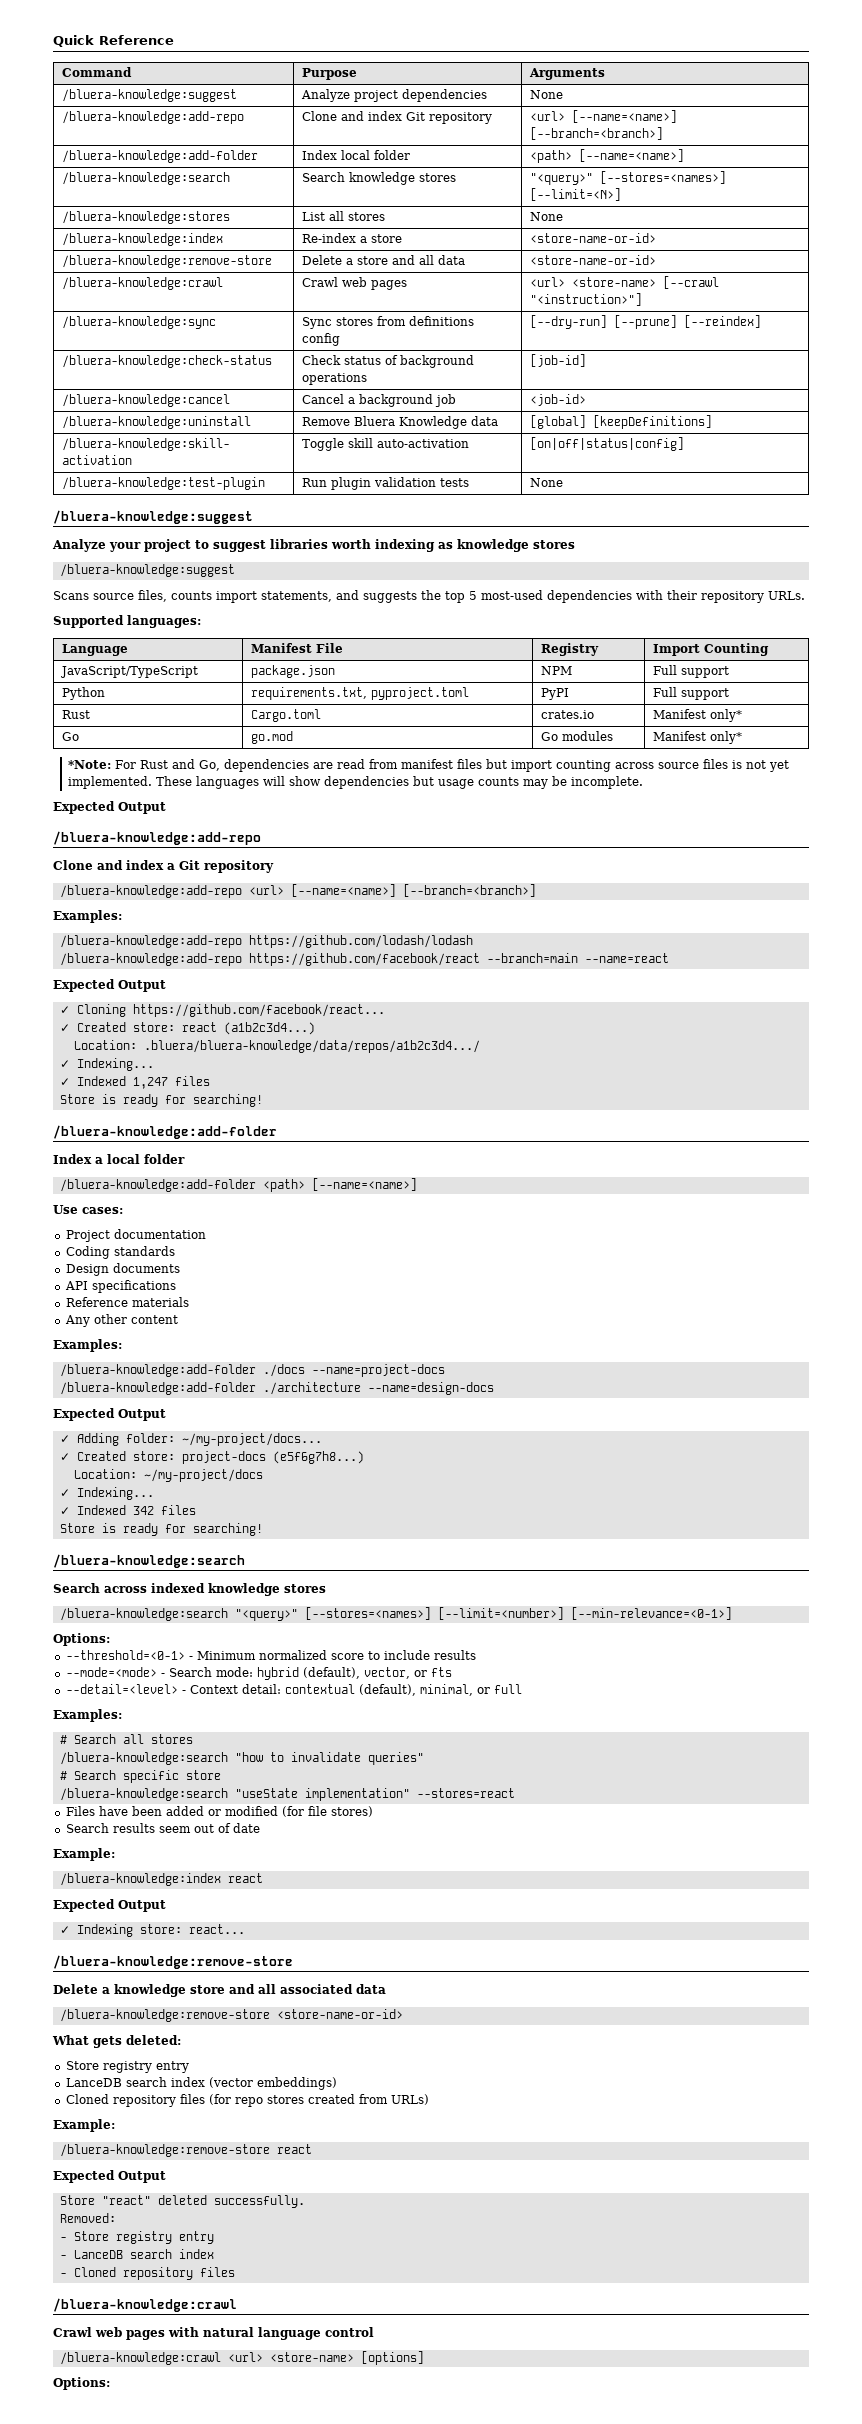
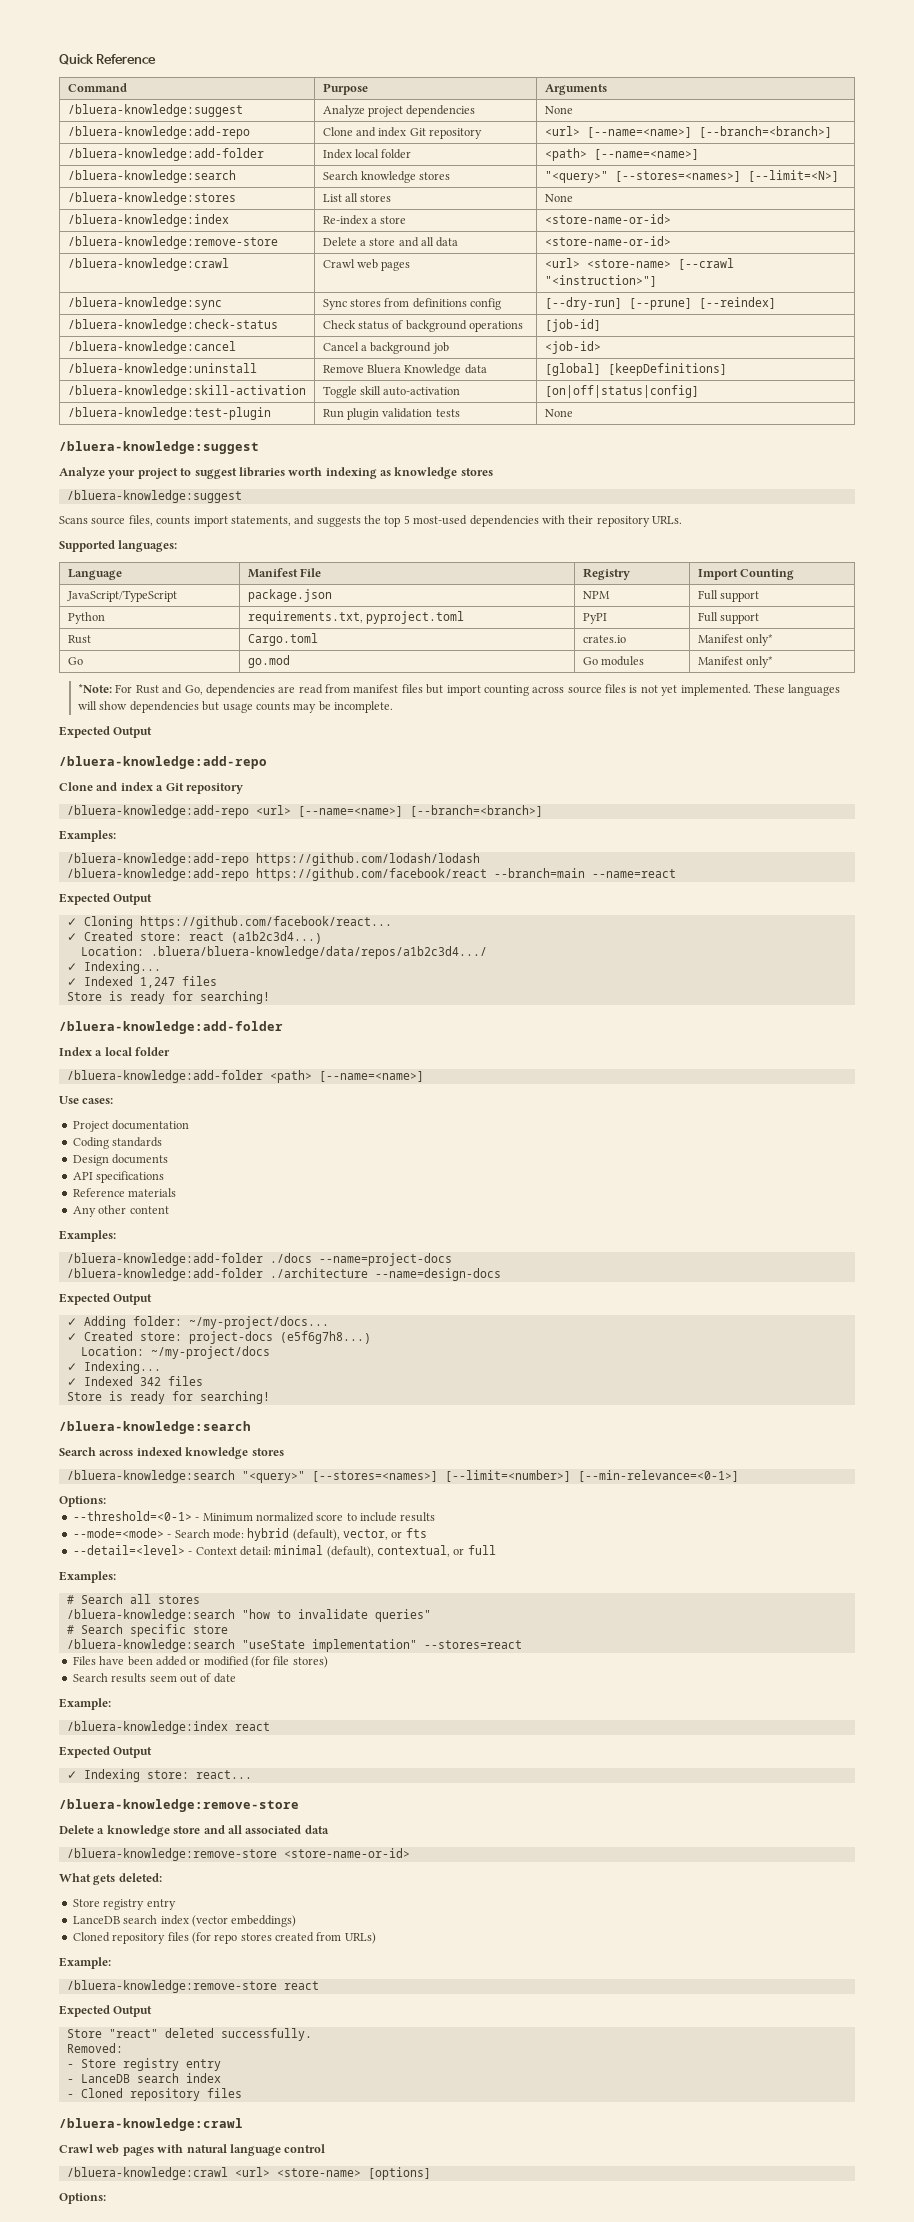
- --detail=<level> - Context detail: contextual (default), minimal, or full
+ --detail=<level> - Context detail: minimal (default), contextual, or full

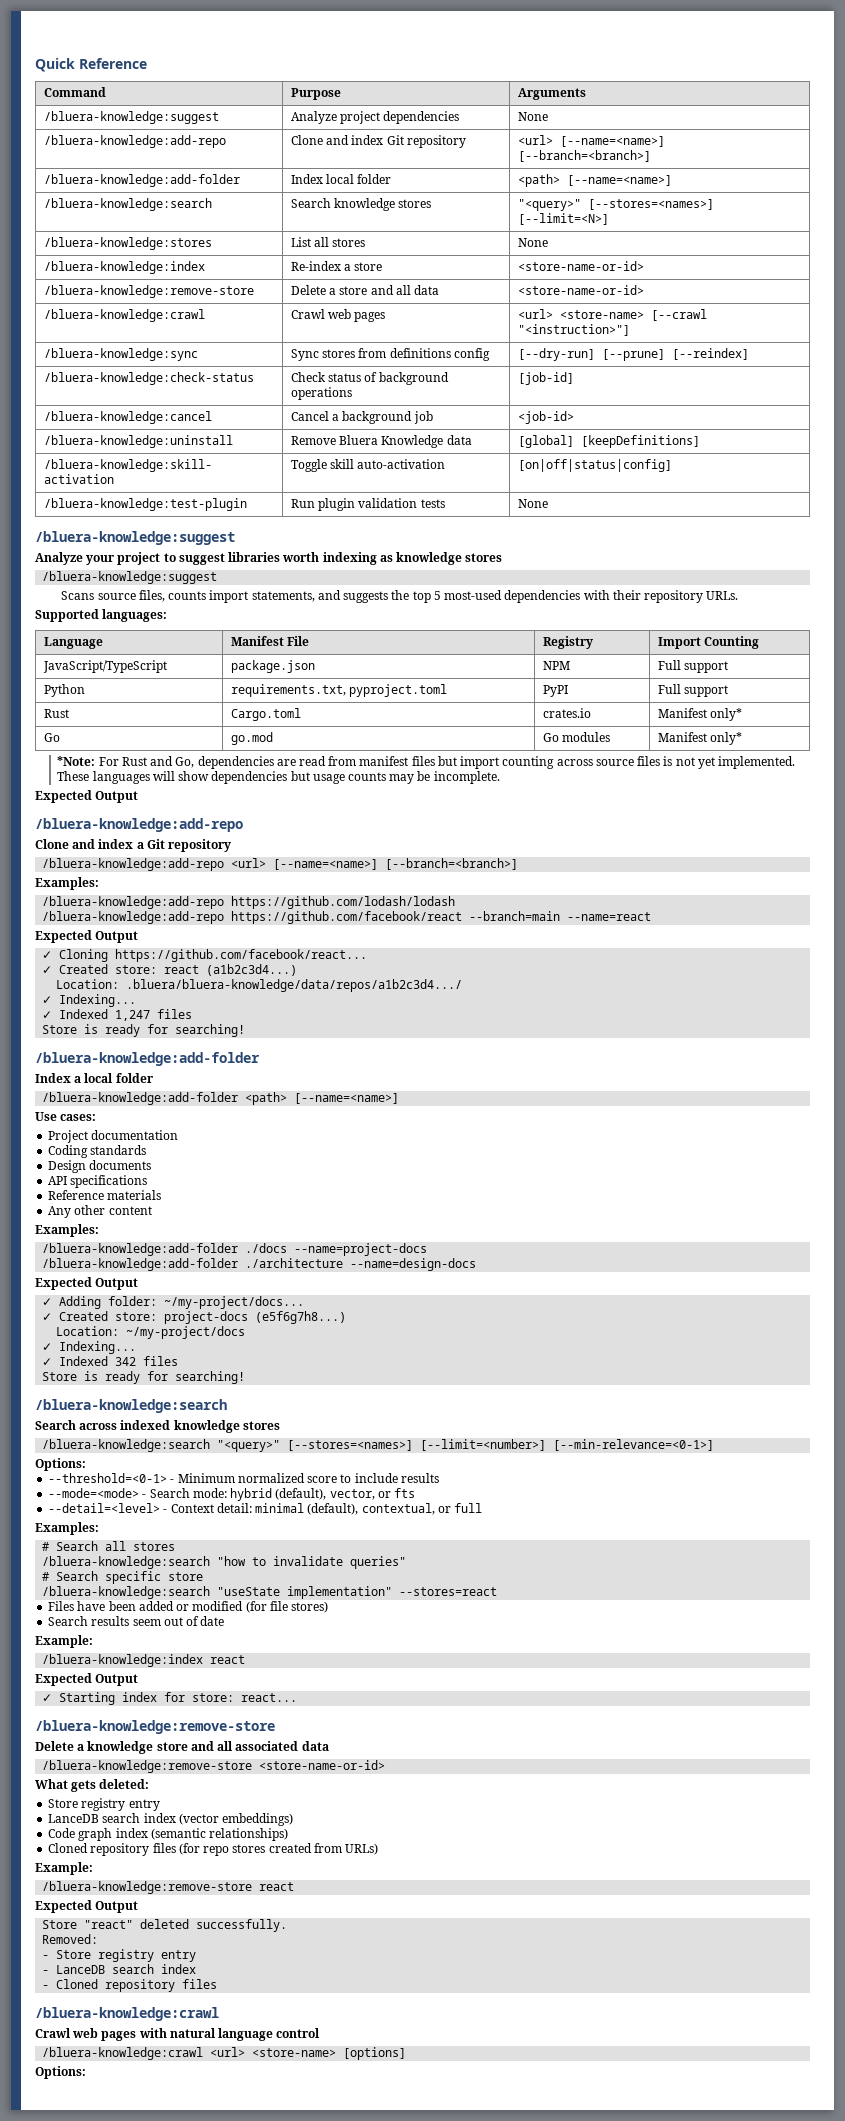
- ✓ Indexing store: react...
+ ✓ Starting index for store: react...
+ Code graph index (semantic relationships)

